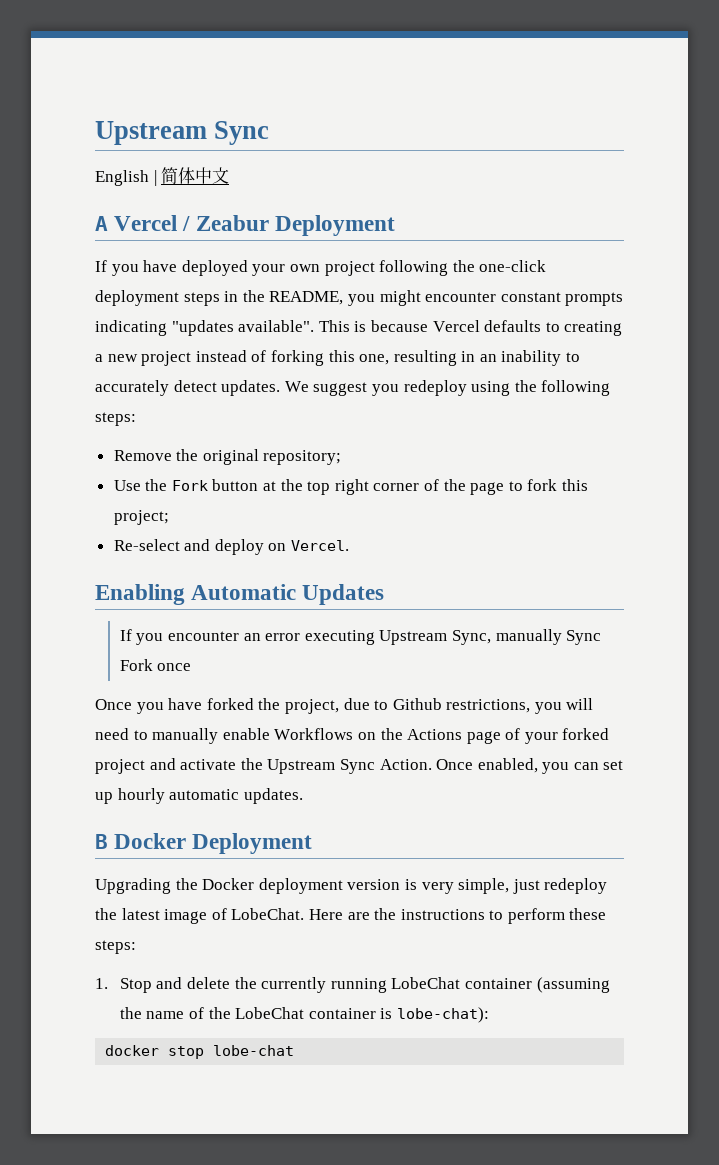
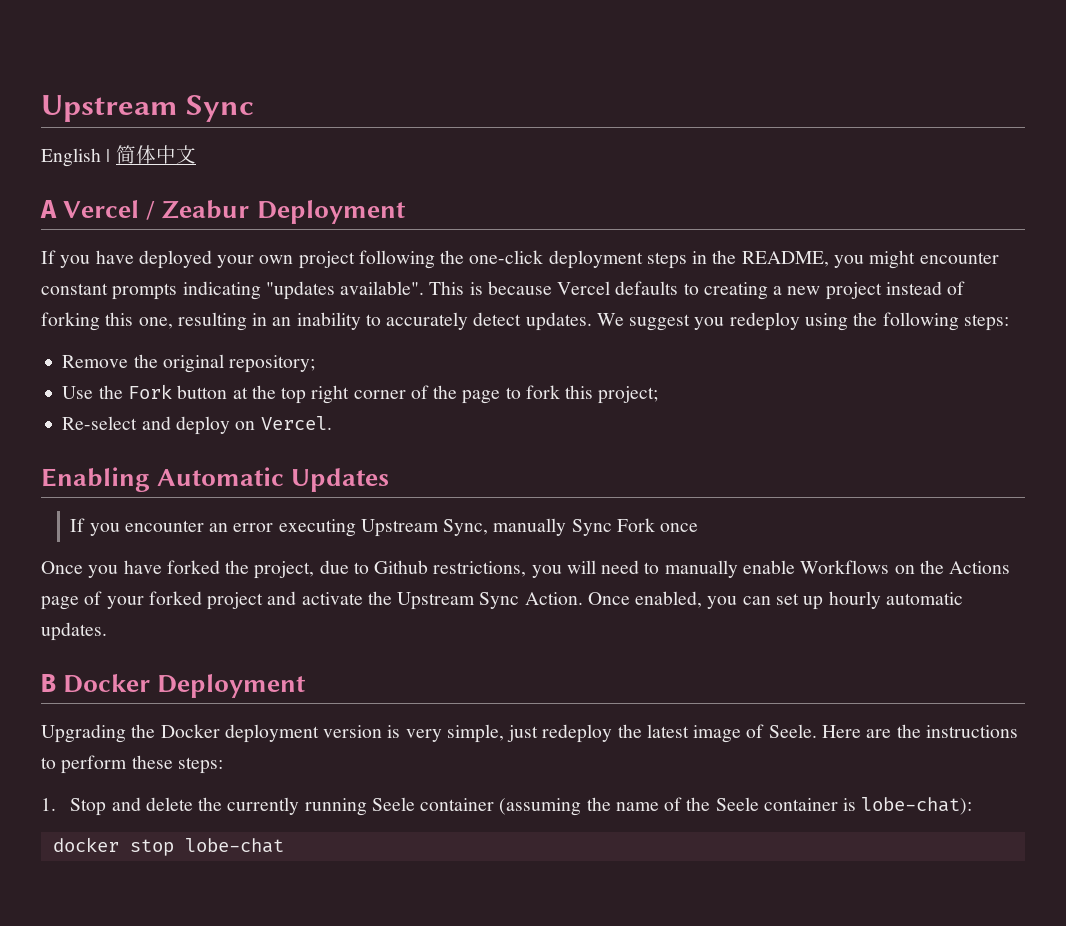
- Upgrading the Docker deployment version is very simple, just redeploy the latest image of LobeChat.
+ Upgrading the Docker deployment version is very simple, just redeploy the latest image of Seele.
- 1. Stop and delete the currently running LobeChat container (assuming the name of the LobeChat container is lobe-chat):
+ 1. Stop and delete the currently running Seele container (assuming the name of the Seele container is lobe-chat):

